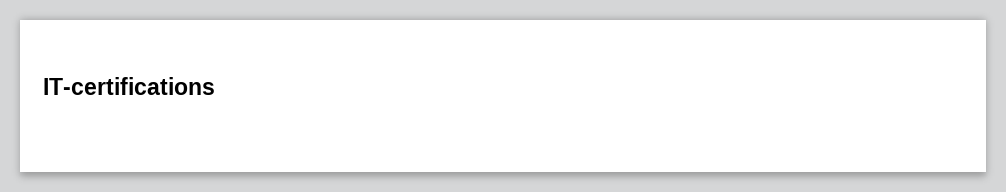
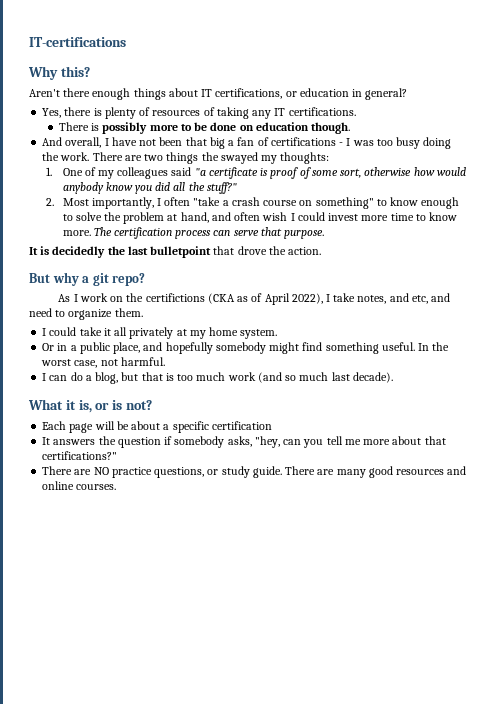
+ Why this?
+ Aren't there enough things about IT certifications, or education in general?
+ Yes, there is plenty of resources of taking any IT certifications.
+ There is possibly more to be done on education though.
+ And overall, I have not been that big a fan of certifications - I was too busy doing the work. There are two things the swayed my thoughts:
+ 1. One of my colleagues said "a certificate is proof of some sort, otherwise how would anybody know you did all the stuff?"
+ 2. Most importantly, I often "take a crash course on something" to know enough to solve the problem at hand, and often wish I could invest more time to know more. The certification process can serve that purpose.
+ It is decidedly the last bulletpoint that drove the action.
+ But why a git repo?
+ As I work on the certifictions (CKA as of April 2022), I take notes, and etc, and need to organize them.
+ I could take it all privately at my home system.
+ Or in a public place, and hopefully somebody might find something useful. In the worst case, not harmful.
+ I can do a blog, but that is too much work (and so much last decade).
+ What it is, or is not?
+ Each page will be about a specific certification
+ It answers the question if somebody asks, "hey, can you tell me more about that certifications?"
+ There are NO practice questions, or study guide. There are many good resources and online courses.

